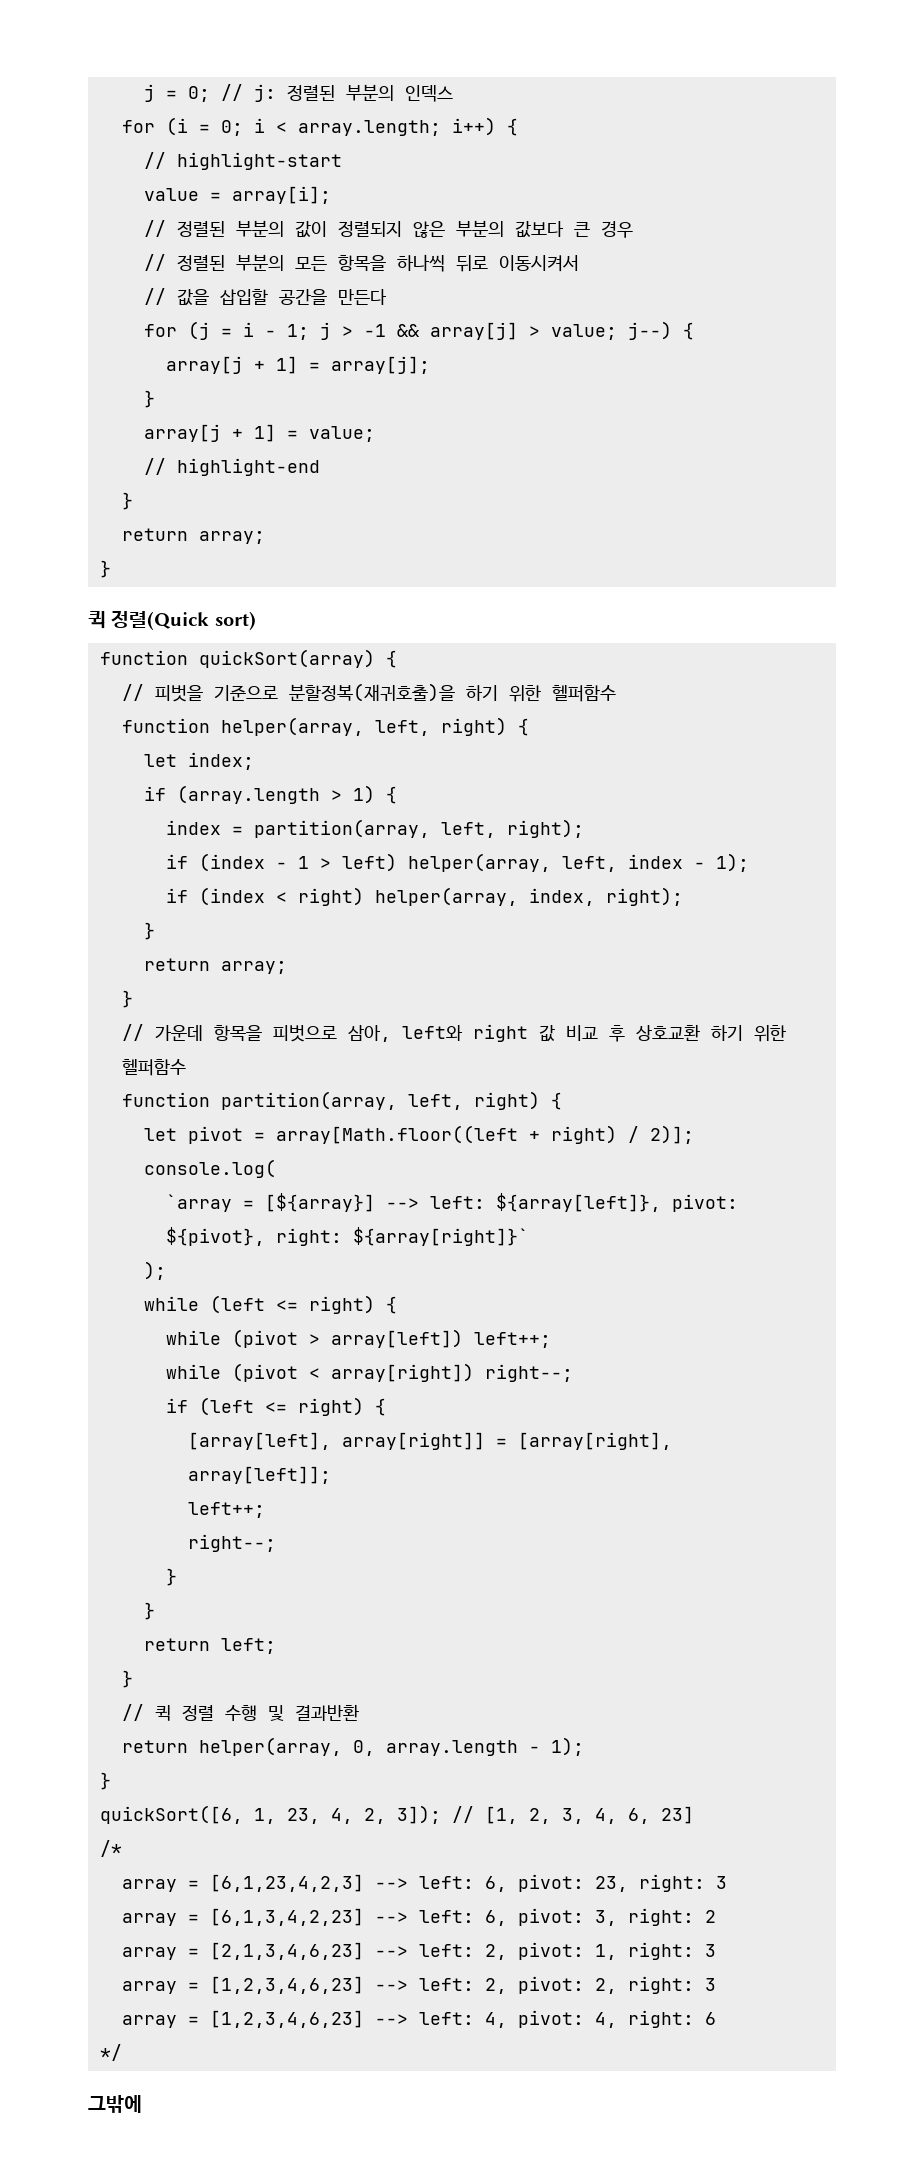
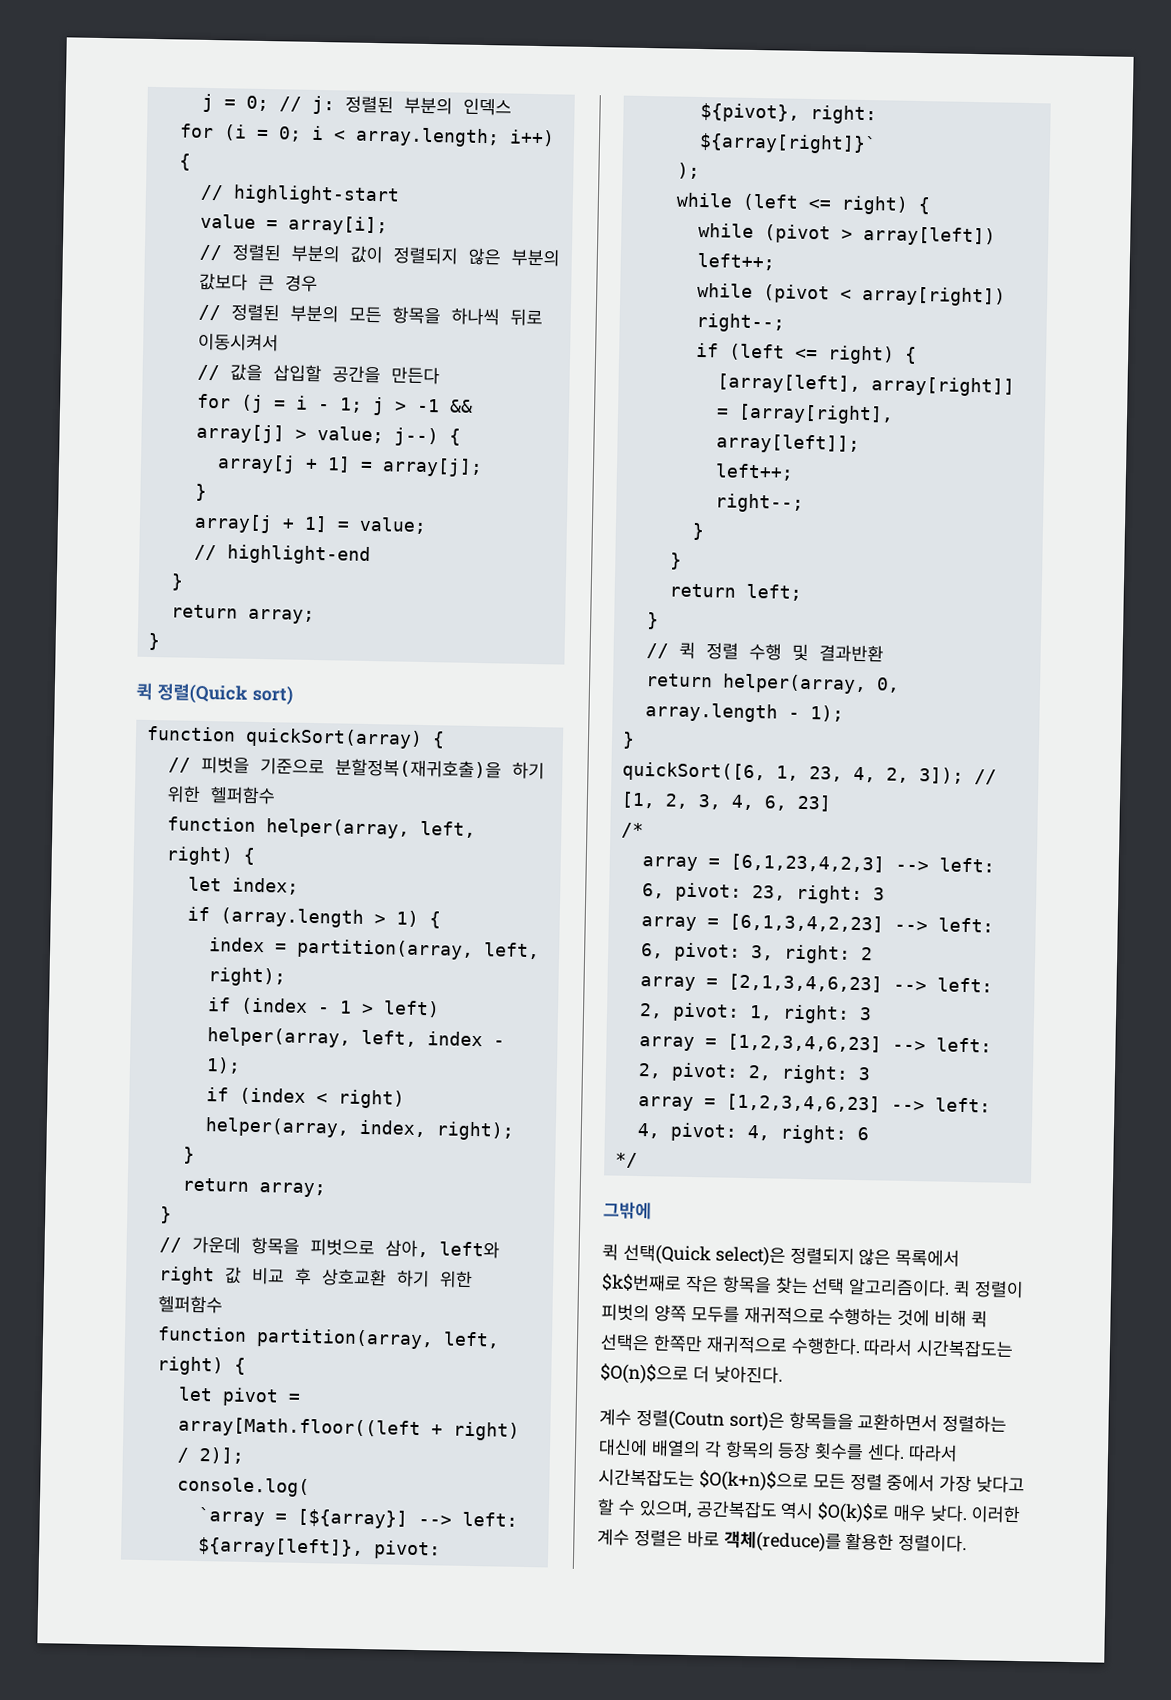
+ 퀵 선택(Quick select)은 정렬되지 않은 목록에서 $k$번째로 작은 항목을 찾는 선택 알고리즘이다. 퀵 정렬이 피벗의 양쪽 모두를 재귀적으로 수행하는 것에 비해 퀵 선택은 한쪽만 재귀적으로 수행한다. 따라서 시간복잡도는 $O(n)$으로 더 낮아진다.
+ 계수 정렬(Coutn sort)은 항목들을 교환하면서 정렬하는 대신에 배열의 각 항목의 등장 횟수를 센다. 따라서 시간복잡도는 $O(k+n)$으로 모든 정렬 중에서 가장 낮다고 할 수 있으며, 공간복잡도 역시 $O(k)$로 매우 낮다. 이러한 계수 정렬은 바로 객체(reduce)를 활용한 정렬이다.

